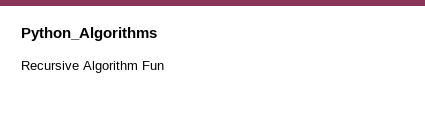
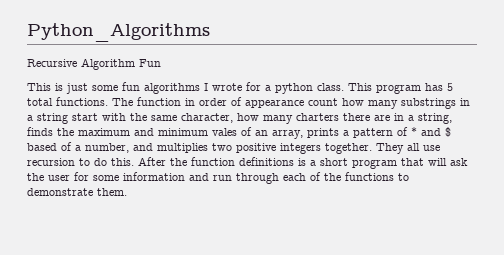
+ This is just some fun algorithms I wrote for a python class. This program has 5 total functions. The function in order of appearance count how many substrings in a string start with the same character, how many charters there are in a string, finds the maximum and minimum vales of an array, prints a pattern of * and $ based of a number, and multiplies two positive integers together. They all use recursion to do this. After the function definitions is a short program that will ask the user for some information and run through each of the functions to demonstrate them.

